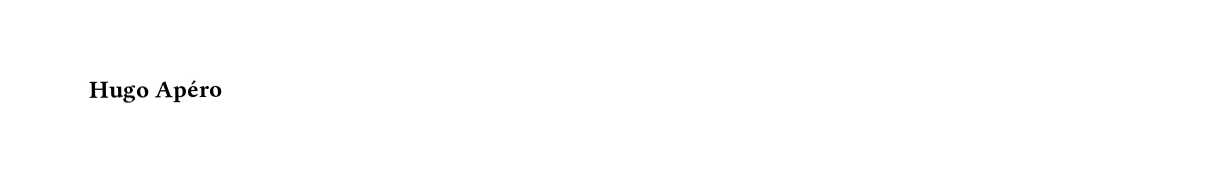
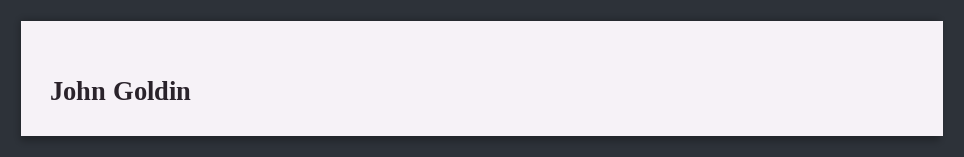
- Hugo Apéro
+ John Goldin

